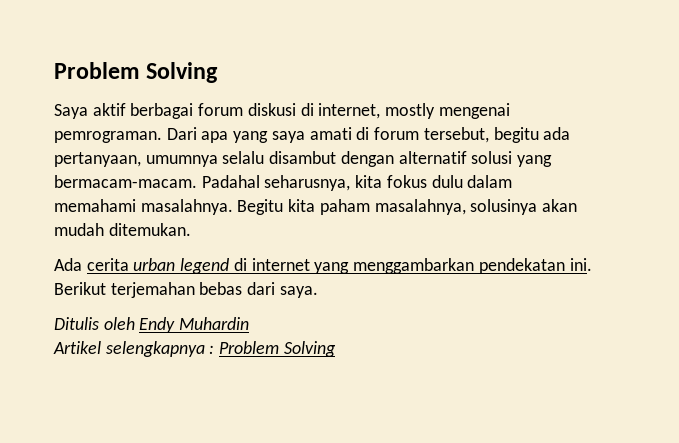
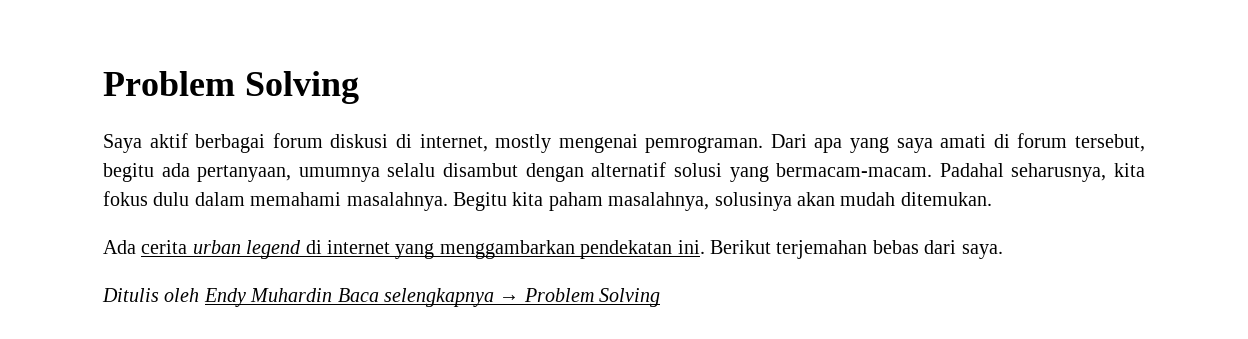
- Ditulis oleh Endy Muhardin
- Artikel selengkapnya : Problem Solving
+ Ditulis oleh Endy Muhardin Baca selengkapnya → Problem Solving

